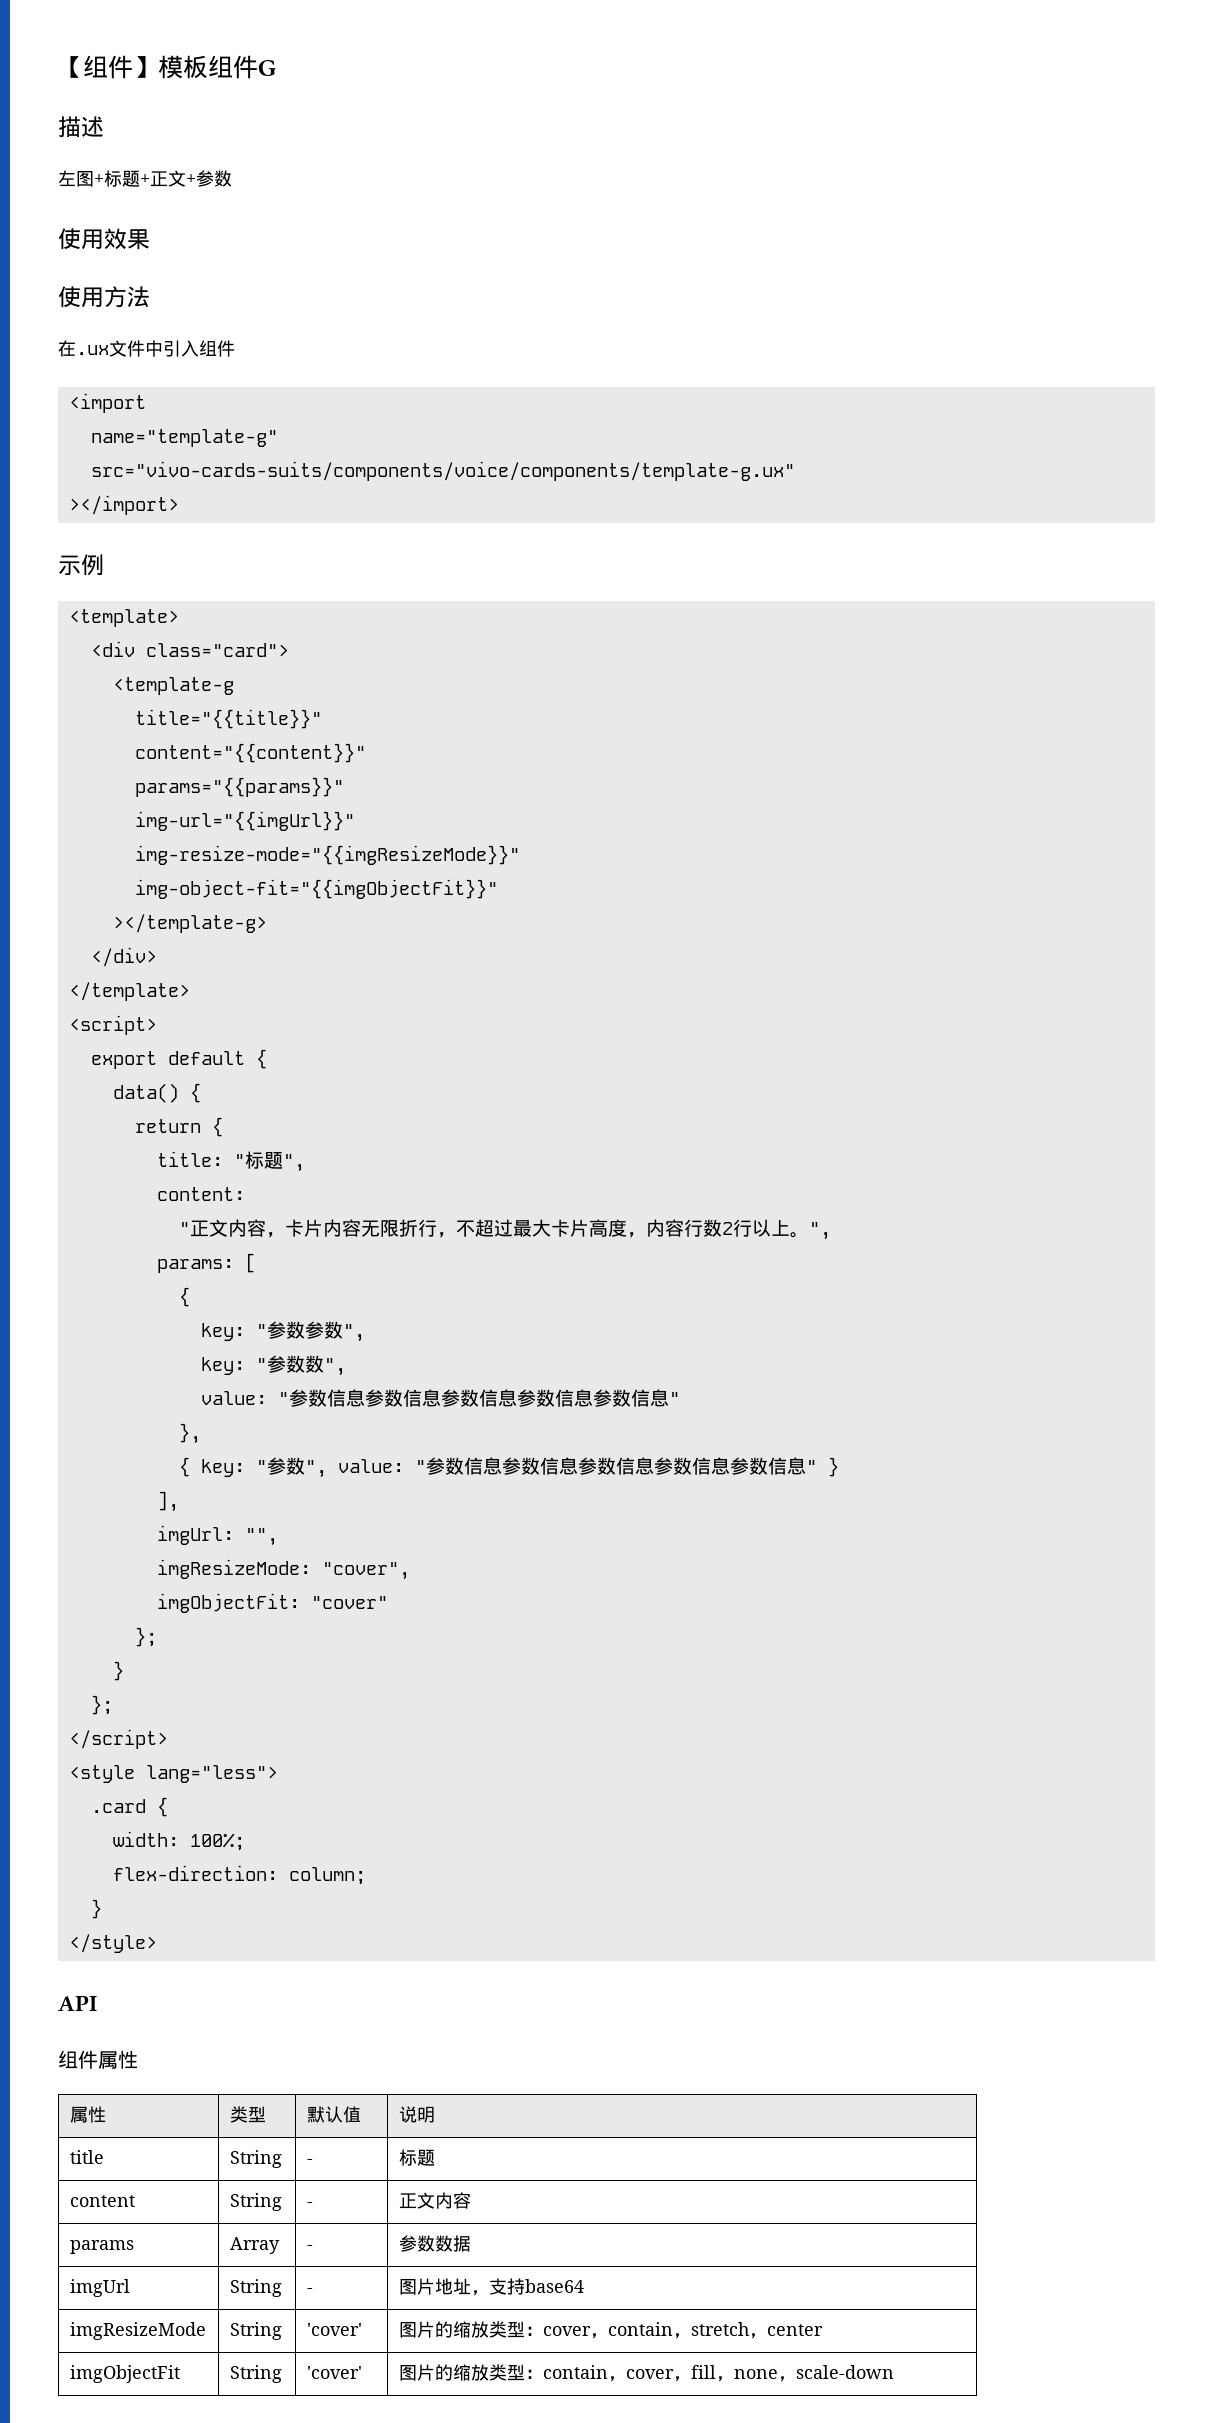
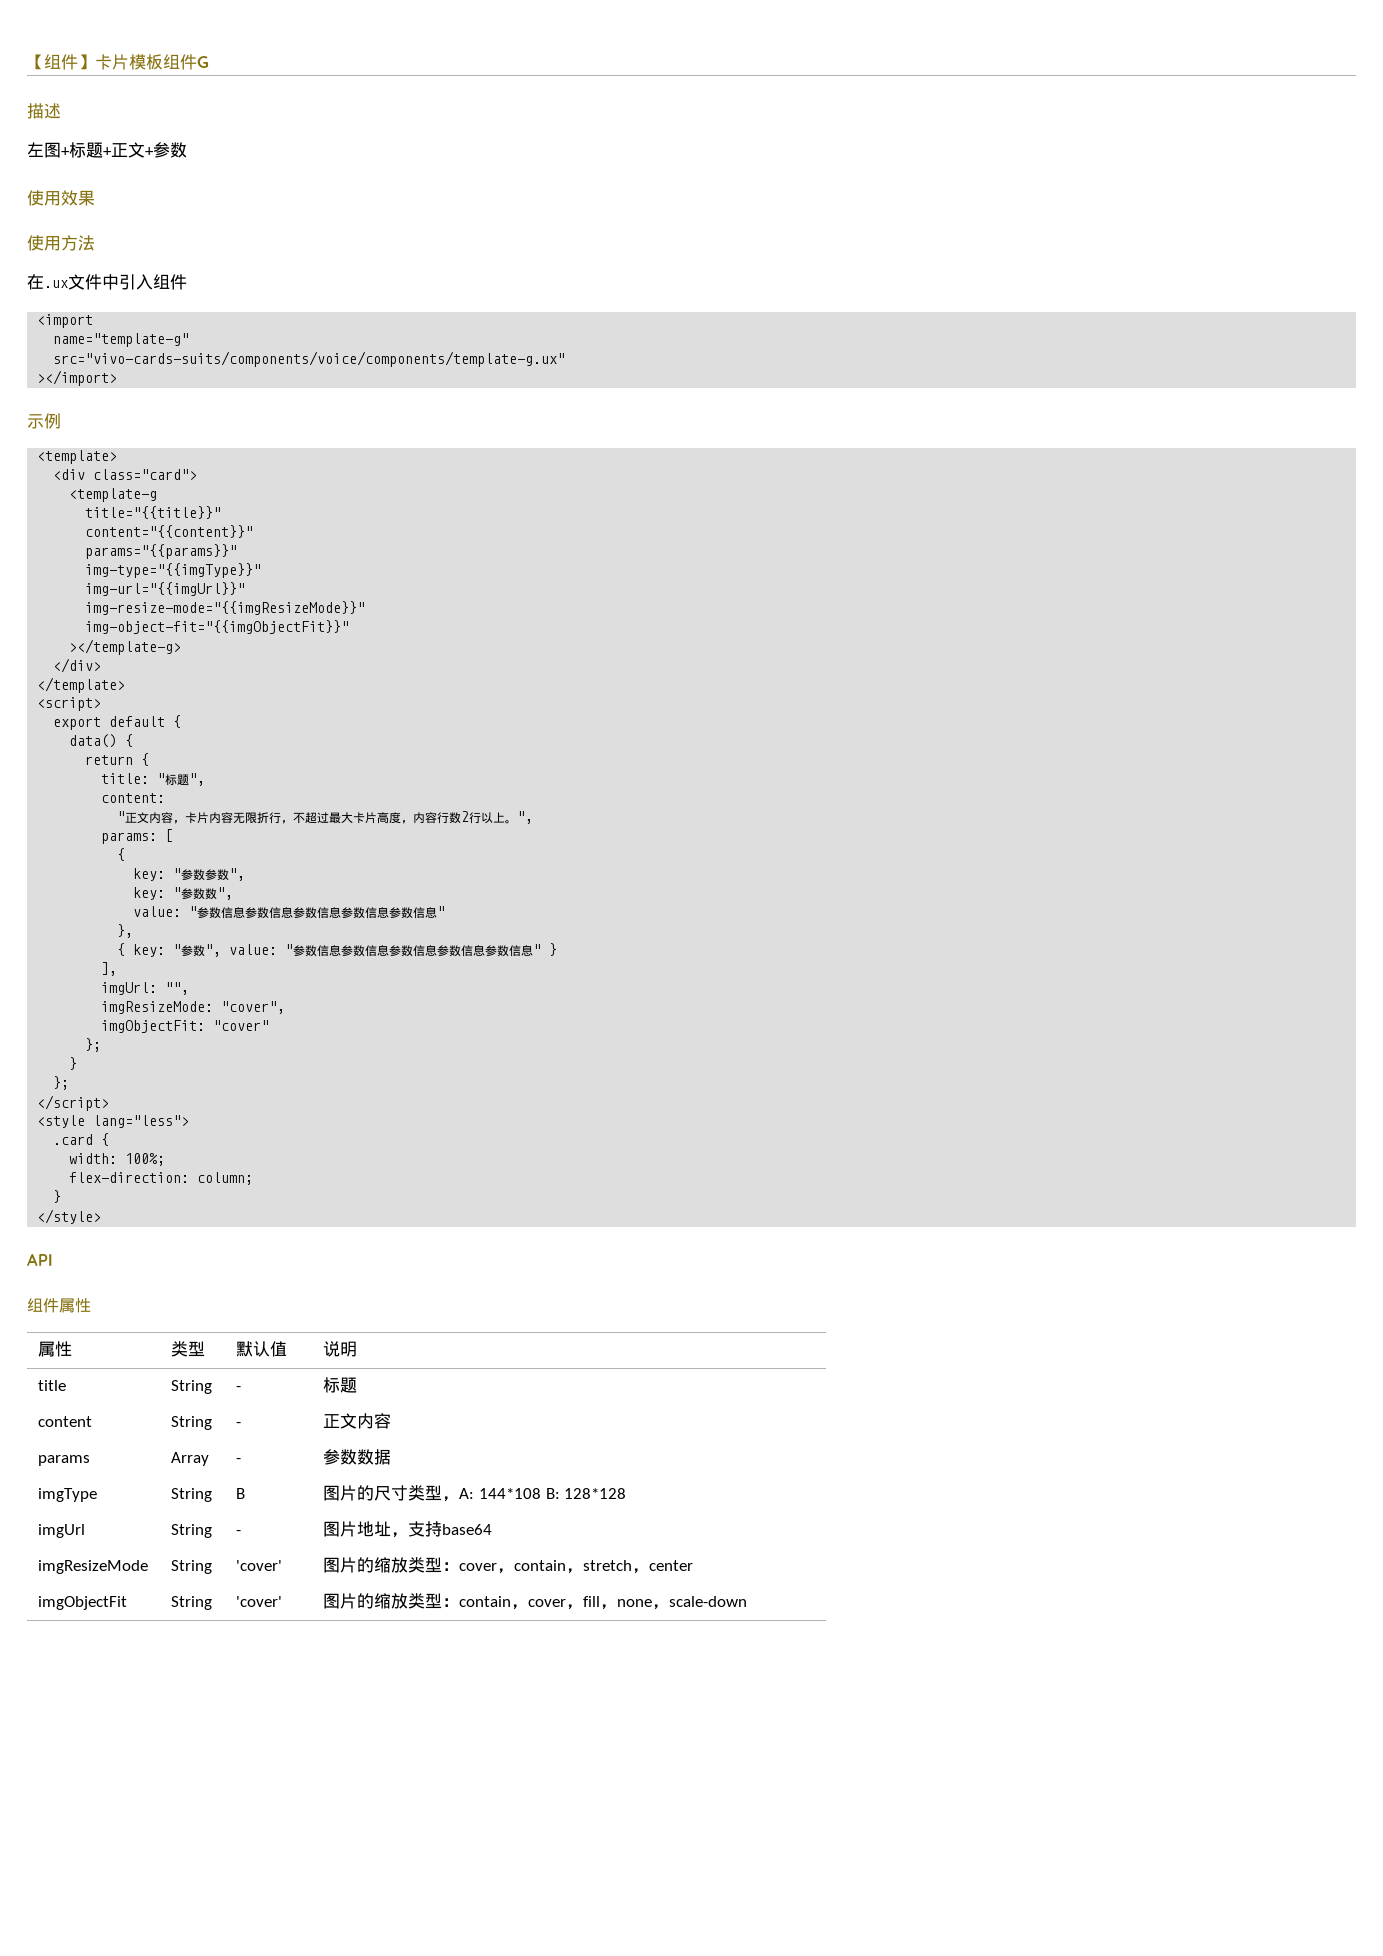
- 【组件】模板组件G
+ 【组件】卡片模板组件G
+ img-type="{{imgType}}"
+ imgType | String | B | 图片的尺寸类型，A: 144*108 B: 128*128

